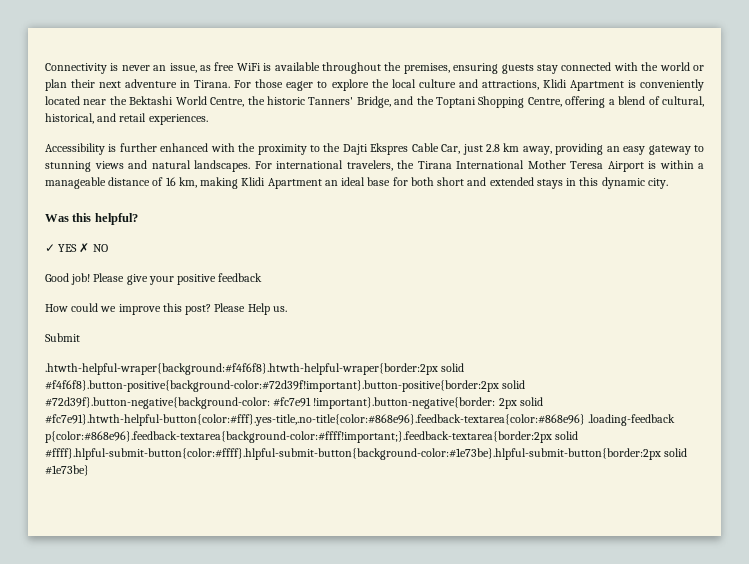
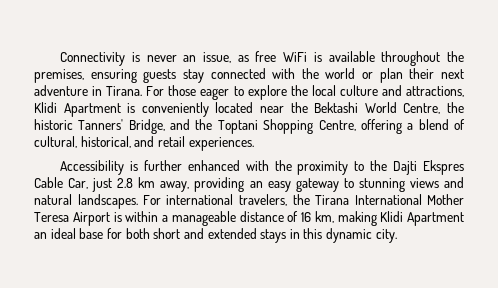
- Was this helpful?
- ✓ YES ✗ NO
- Good job! Please give your positive feedback
- How could we improve this post? Please Help us.
- Submit
- .htwth-helpful-wraper{background:#f4f6f8}.htwth-helpful-wraper{border:2px solid #f4f6f8}.button-positive{background-color:#72d39f!important}.button-positive{border:2px solid #72d39f}.button-negative{background-color: #fc7e91 !important}.button-negative{border: 2px solid #fc7e91}.htwth-helpful-button{color:#fff}.yes-title,.no-title{color:#868e96}.feedback-textarea{color:#868e96} .loading-feedback p{color:#868e96}.feedback-textarea{background-color:#ffff!important;}.feedback-textarea{border:2px solid #ffff}.hlpful-submit-button{color:#ffff}.hlpful-submit-button{background-color:#1e73be}.hlpful-submit-button{border:2px solid #1e73be}

